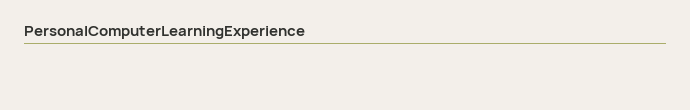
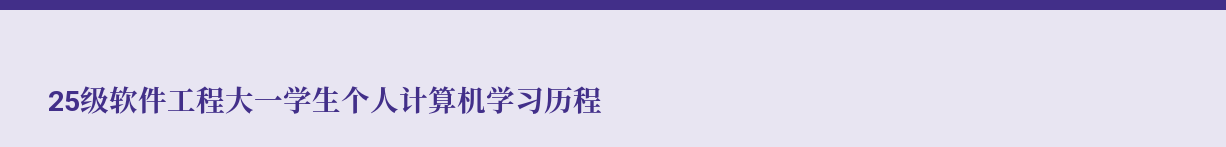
- PersonalComputerLearningExperience
+ 25级软件工程大一学生个人计算机学习历程

